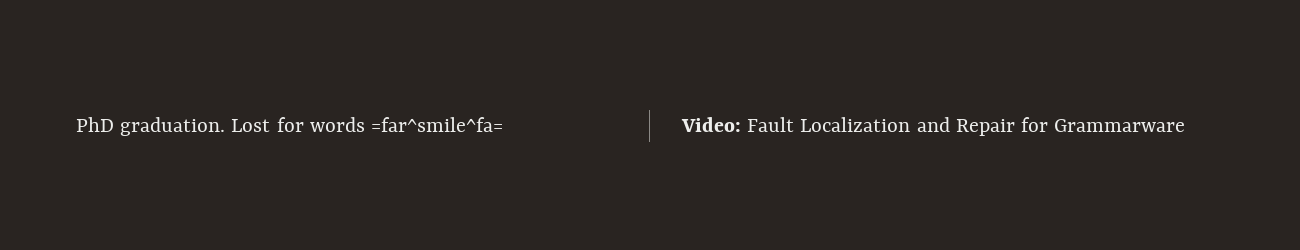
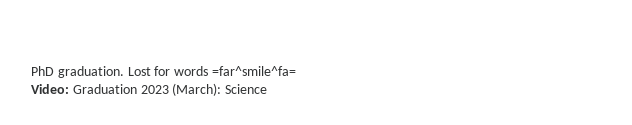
- Video: Fault Localization and Repair for Grammarware
+ Video: Graduation 2023 (March): Science

